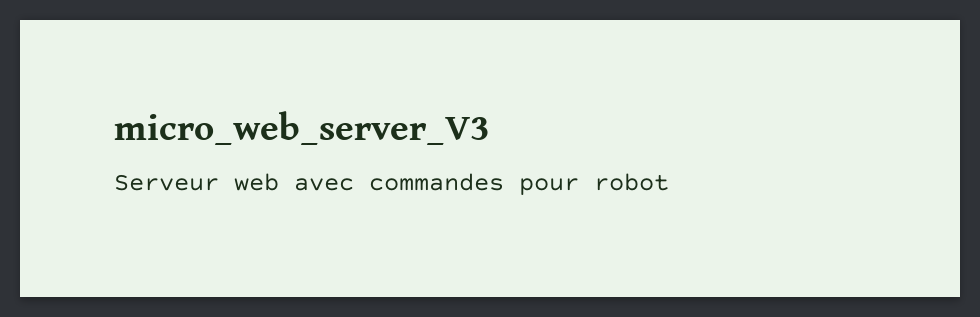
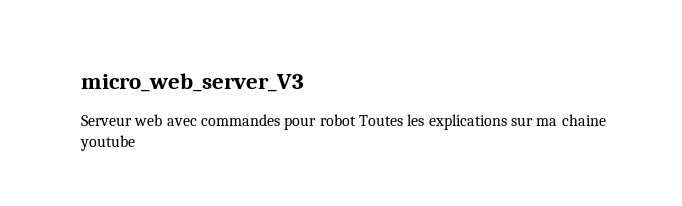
- Serveur web avec commandes pour robot
+ Serveur web avec commandes pour robot Toutes les explications sur ma chaine youtube

